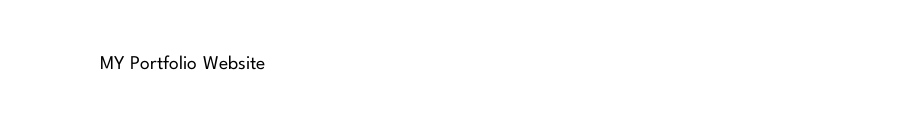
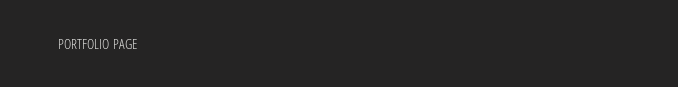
- MY Portfolio Website
+ PORTFOLIO PAGE

